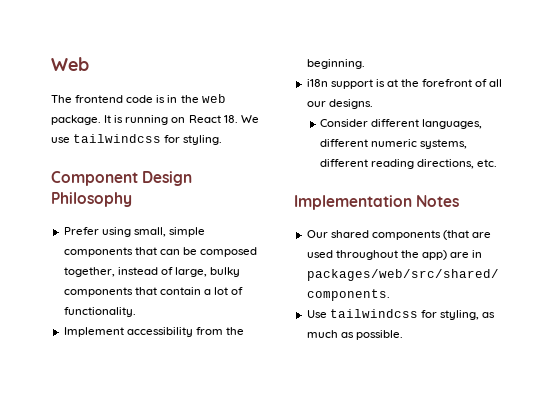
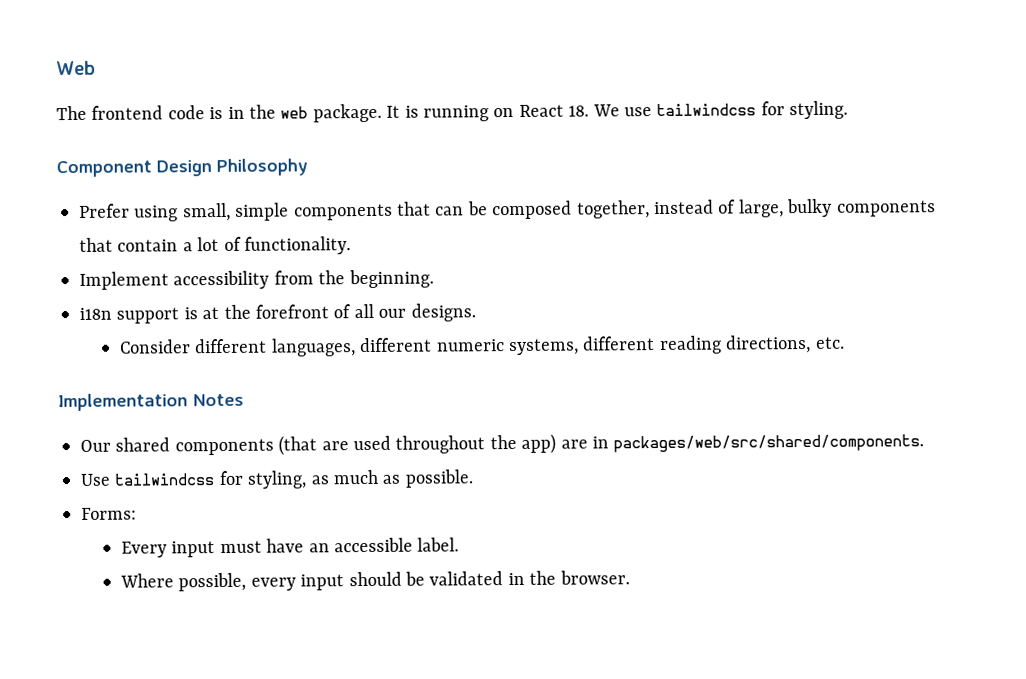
+ Forms:
+ Every input must have an accessible label.
+ Where possible, every input should be validated in the browser.

